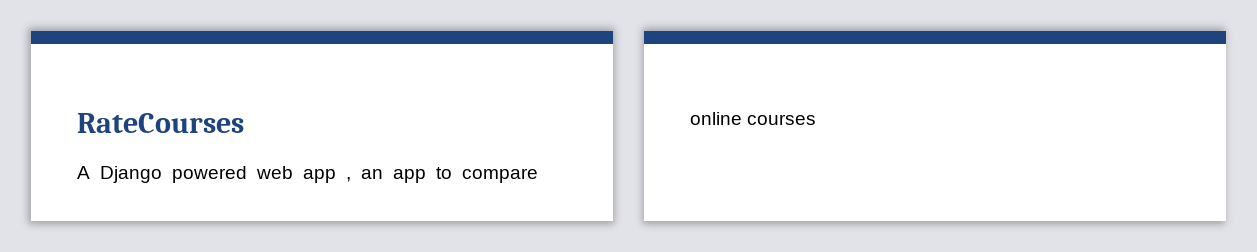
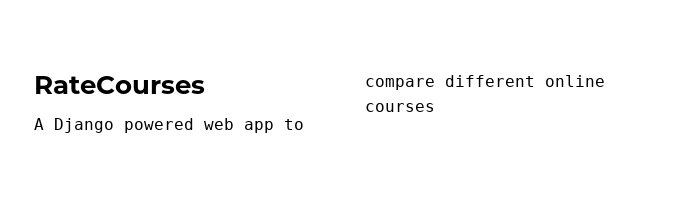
- A Django powered web app , an app to compare online courses
+ A Django powered web app to compare different online courses

